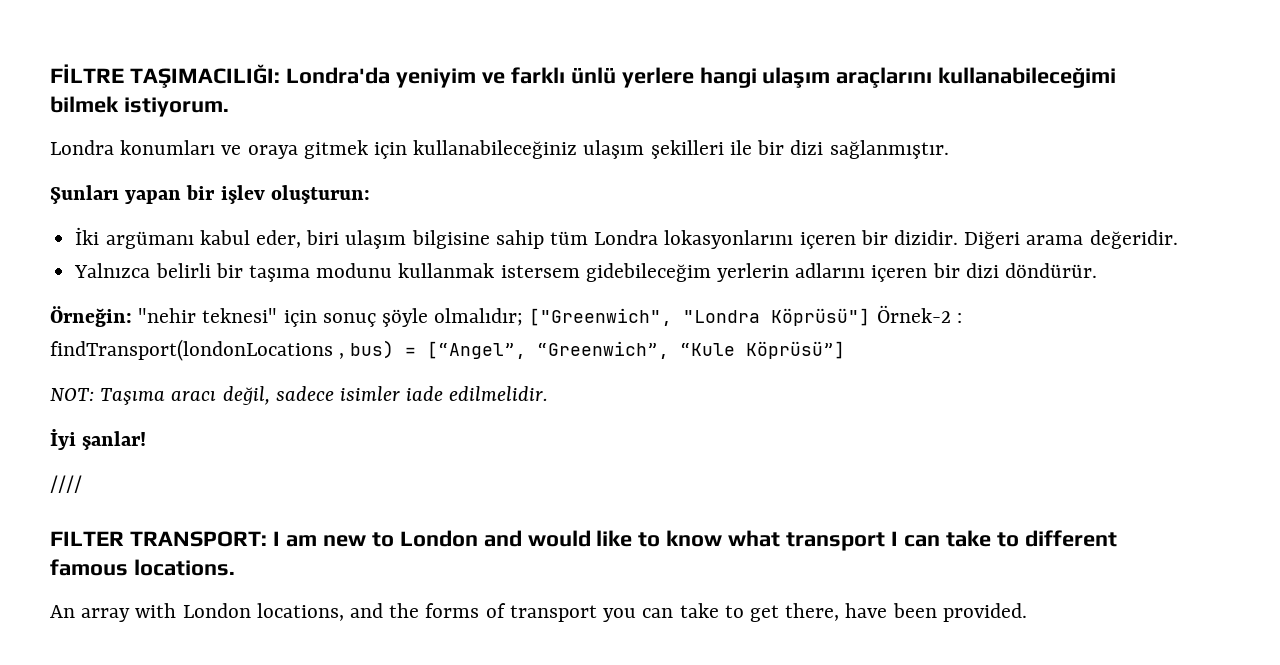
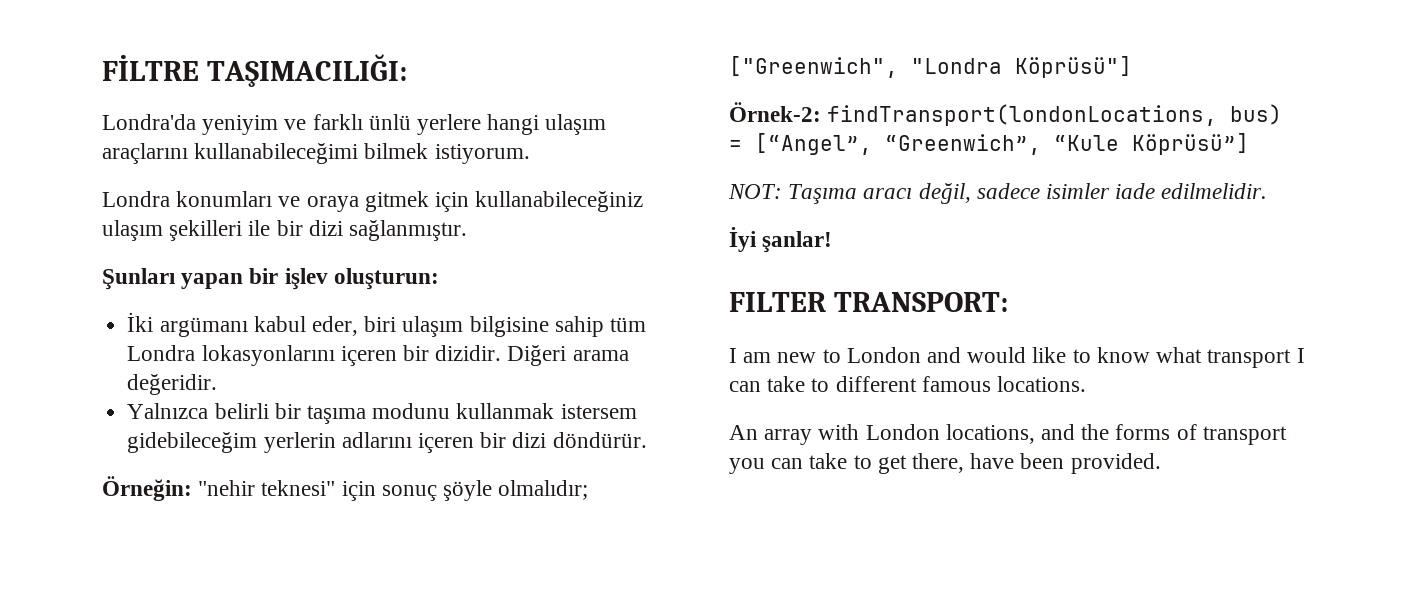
- FİLTRE TAŞIMACILIĞI: Londra'da yeniyim ve farklı ünlü yerlere hangi ulaşım araçlarını kullanabileceğimi bilmek istiyorum.
+ FİLTRE TAŞIMACILIĞI:
+ Londra'da yeniyim ve farklı ünlü yerlere hangi ulaşım araçlarını kullanabileceğimi bilmek istiyorum.
- Örneğin: "nehir teknesi" için sonuç şöyle olmalıdır; ["Greenwich", "Londra Köprüsü"] Örnek-2 : findTransport(londonLocations , bus) = [“Angel”, “Greenwich”, “Kule Köprüsü”]
+ Örneğin: "nehir teknesi" için sonuç şöyle olmalıdır; ["Greenwich", "Londra Köprüsü"]
+ Örnek-2: findTransport(londonLocations, bus) = [“Angel”, “Greenwich”, “Kule Köprüsü”]
- ////
- FILTER TRANSPORT: I am new to London and would like to know what transport I can take to different famous locations.
+ FILTER TRANSPORT:
+ I am new to London and would like to know what transport I can take to different famous locations.

